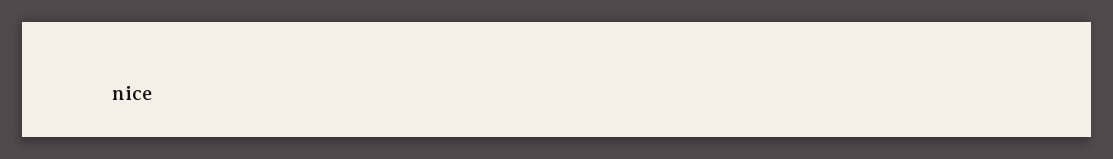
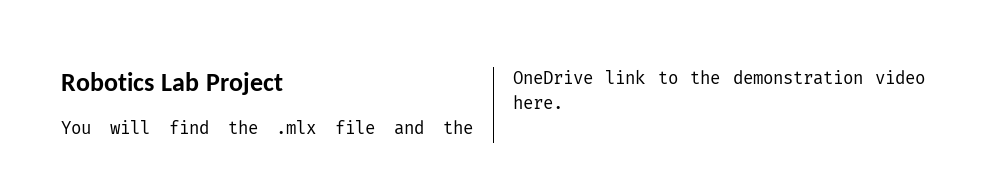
- nice
+ Robotics Lab Project
+ You will find the .mlx file and the OneDrive link to the demonstration video here.

